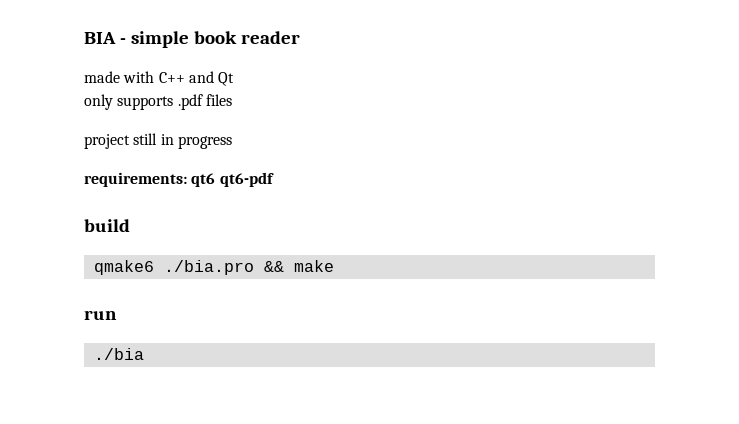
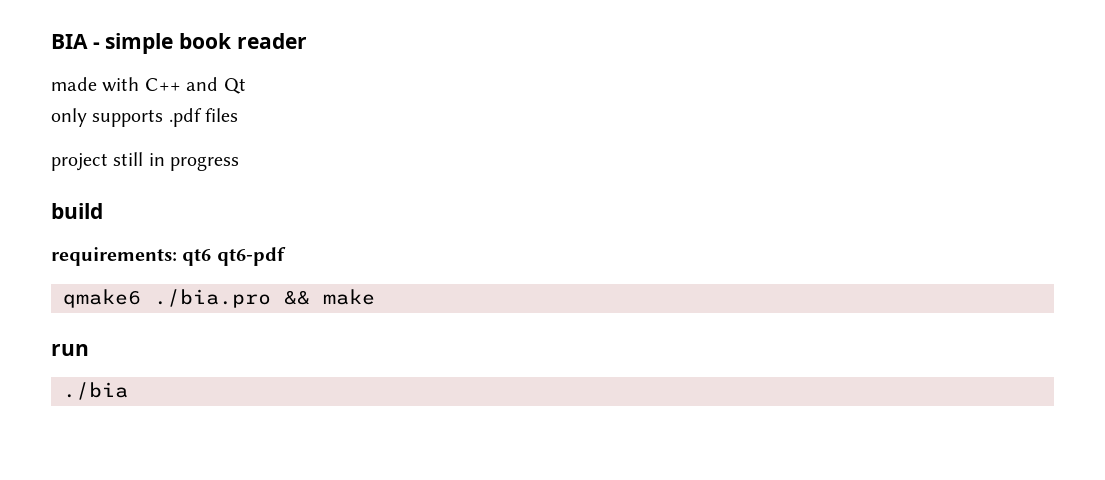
+ build
- build

